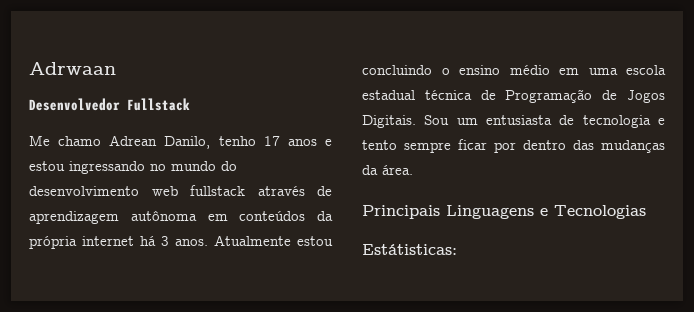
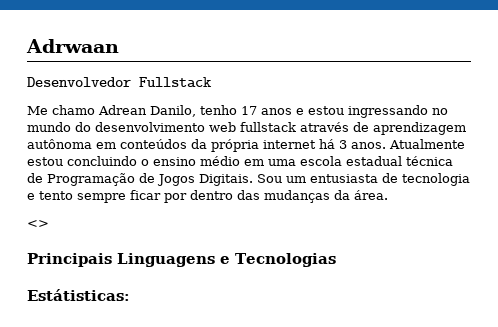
+ <>

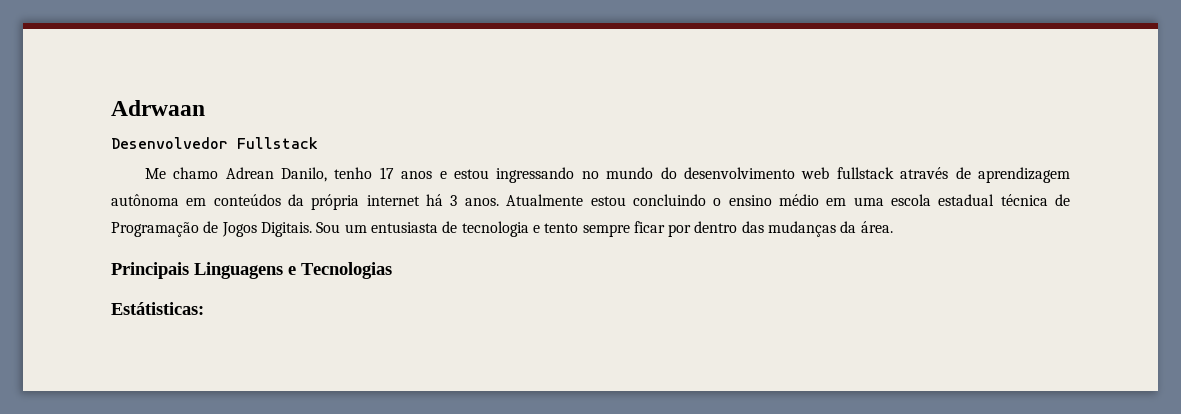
- <>

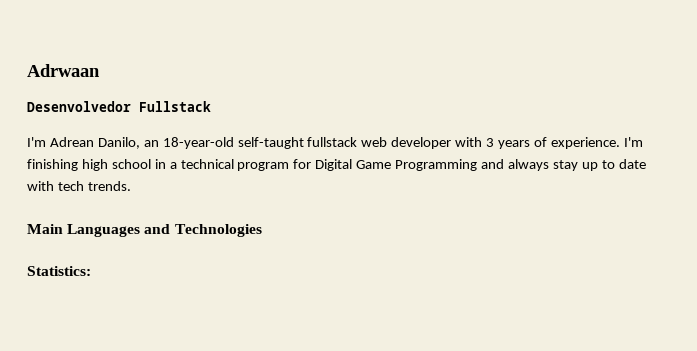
- Me chamo Adrean Danilo, tenho 17 anos e estou ingressando no mundo do desenvolvimento web fullstack através de aprendizagem autônoma em conteúdos da própria internet há 3 anos. Atualmente estou concluindo o ensino médio em uma escola estadual técnica de Programação de Jogos Digitais. Sou um entusiasta de tecnologia e tento sempre ficar por dentro das mudanças da área.
- Principais Linguagens e Tecnologias
- Estátisticas:
+ I'm Adrean Danilo, an 18-year-old self-taught fullstack web developer with 3 years of experience. I'm finishing high school in a technical program for Digital Game Programming and always stay up to date with tech trends.
+ Main Languages and Technologies
+ Statistics:

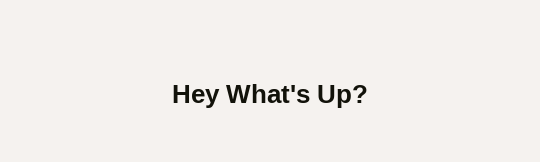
- Adrwaan
- Desenvolvedor Fullstack
- I'm Adrean Danilo, an 18-year-old self-taught fullstack web developer with 3 years of experience. I'm finishing high school in a technical program for Digital Game Programming and always stay up to date with tech trends.
- Main Languages and Technologies
- Statistics:
+ Hey What's Up?

